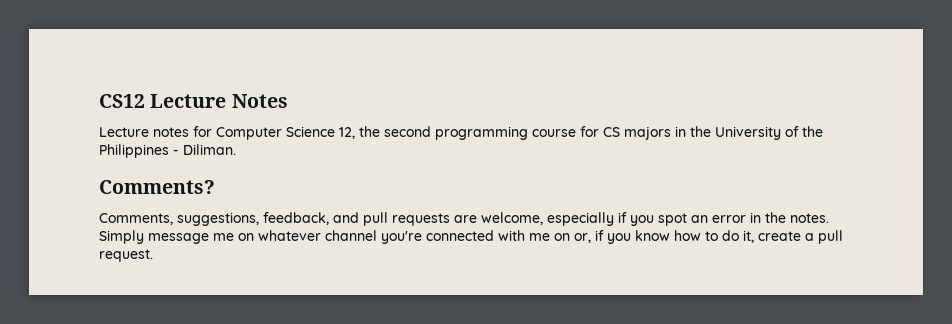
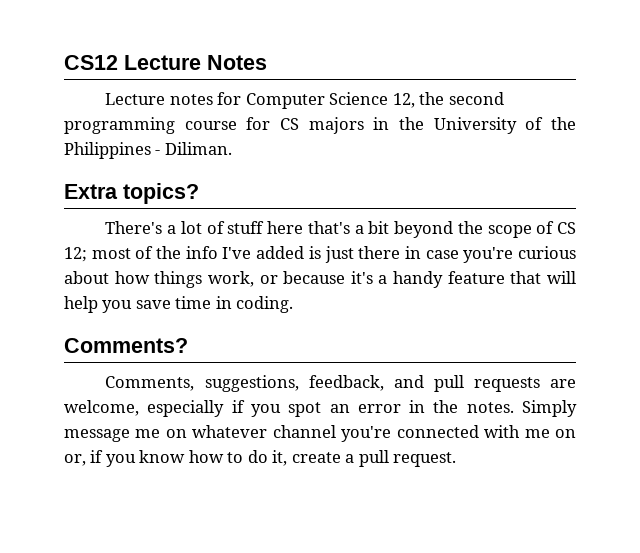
+ Extra topics?
+ There's a lot of stuff here that's a bit beyond the scope of CS 12; most of the info I've added is just there in case you're curious about how things work, or because it's a handy feature that will help you save time in coding.

